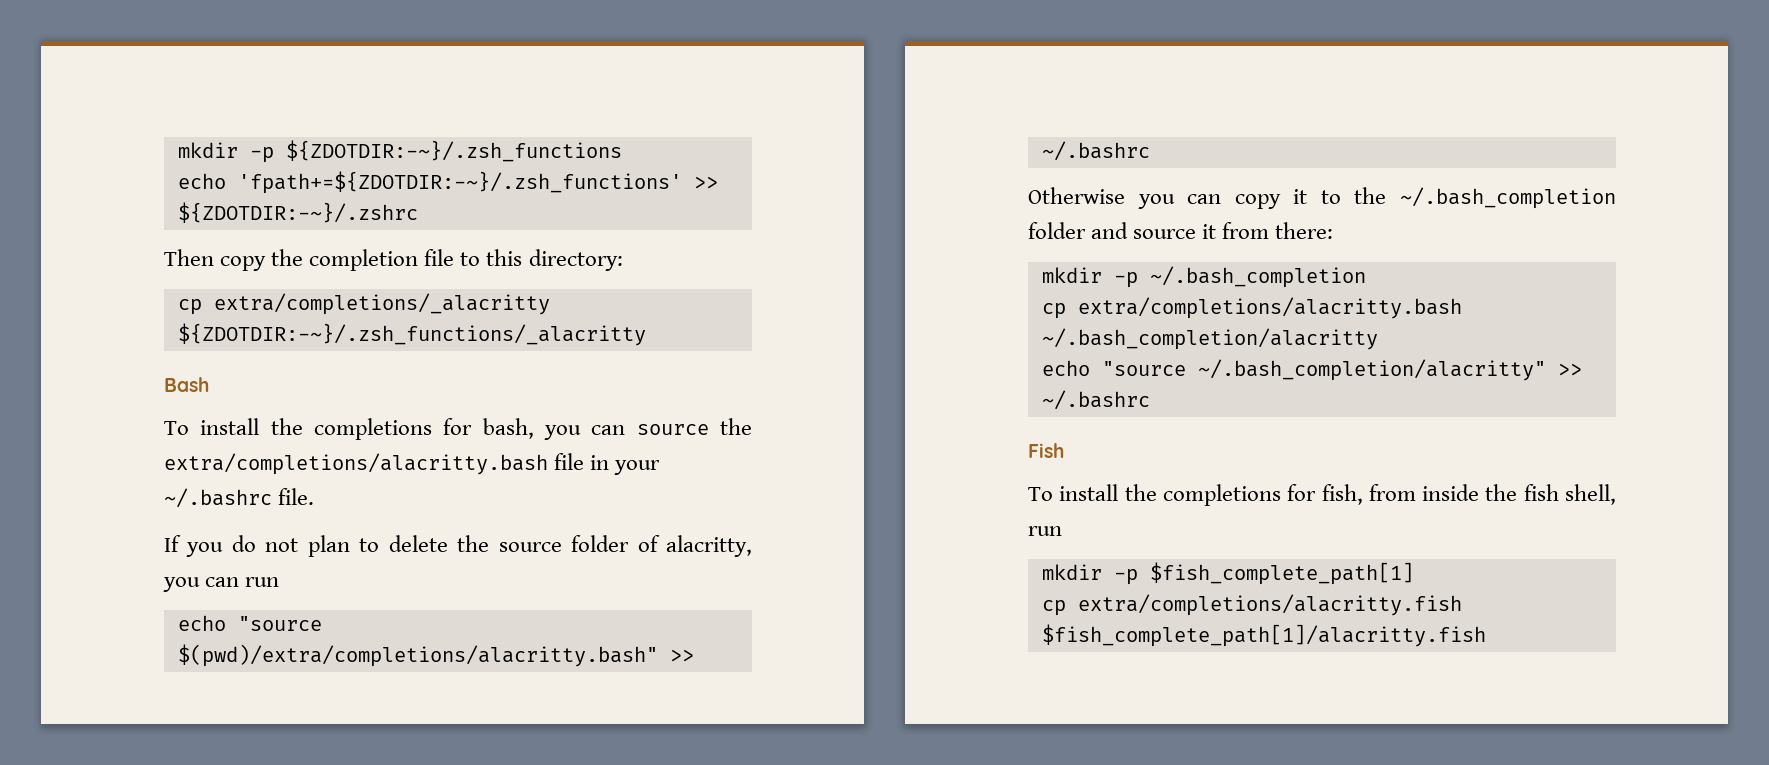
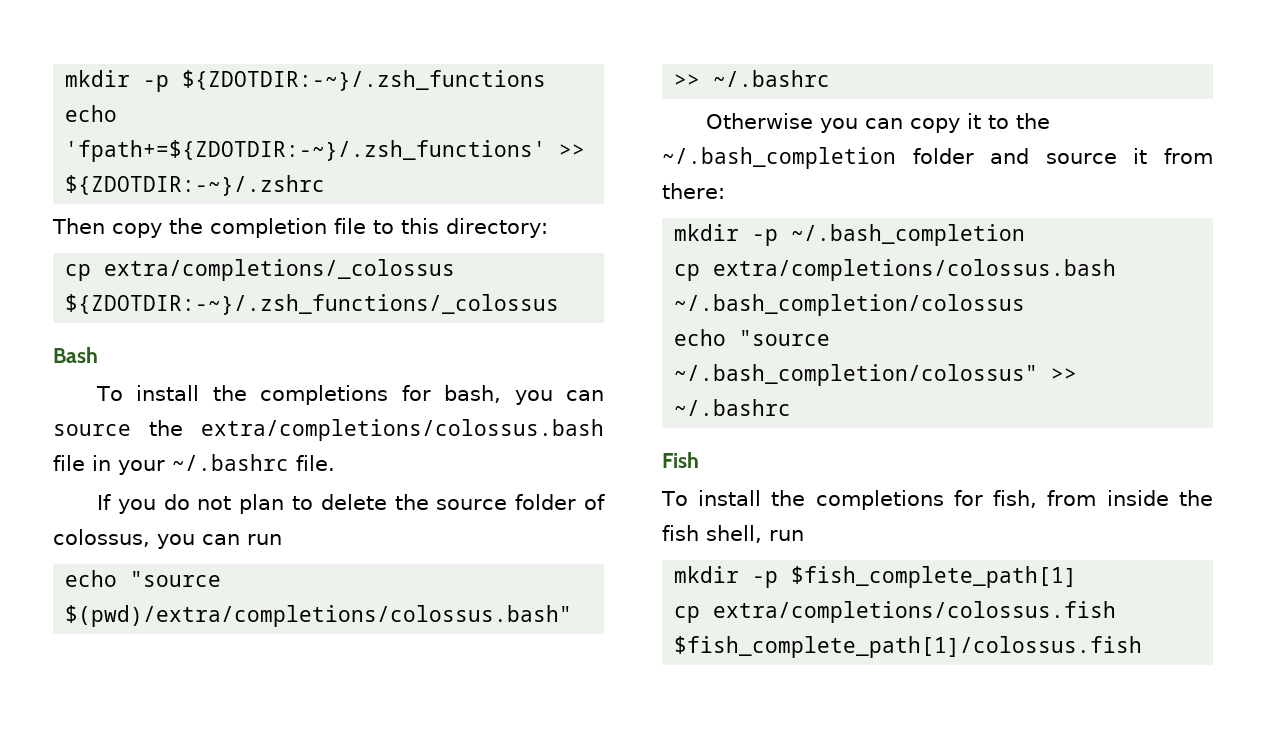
- cp extra/completions/_alacritty ${ZDOTDIR:-~}/.zsh_functions/_alacritty
+ cp extra/completions/_colossus ${ZDOTDIR:-~}/.zsh_functions/_colossus
- To install the completions for bash, you can source the extra/completions/alacritty.bash file in your ~/.bashrc file.
+ To install the completions for bash, you can source the extra/completions/colossus.bash file in your ~/.bashrc file.
- If you do not plan to delete the source folder of alacritty, you can run
+ If you do not plan to delete the source folder of colossus, you can run
- echo "source $(pwd)/extra/completions/alacritty.bash" >> ~/.bashrc
+ echo "source $(pwd)/extra/completions/colossus.bash" >> ~/.bashrc
- cp extra/completions/alacritty.bash ~/.bash_completion/alacritty
- echo "source ~/.bash_completion/alacritty" >> ~/.bashrc
+ cp extra/completions/colossus.bash ~/.bash_completion/colossus
+ echo "source ~/.bash_completion/colossus" >> ~/.bashrc
- cp extra/completions/alacritty.fish $fish_complete_path[1]/alacritty.fish
+ cp extra/completions/colossus.fish $fish_complete_path[1]/colossus.fish

